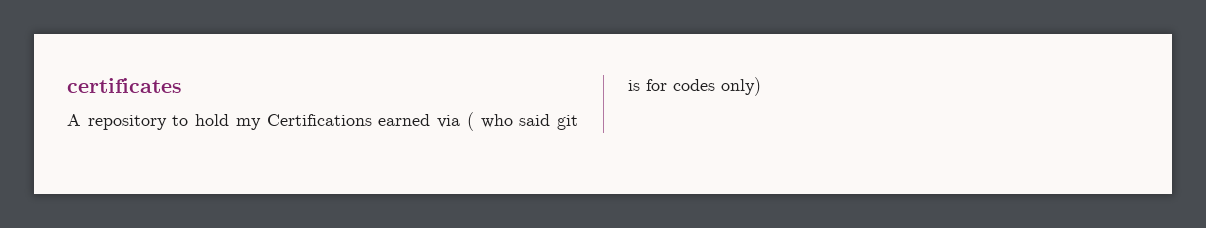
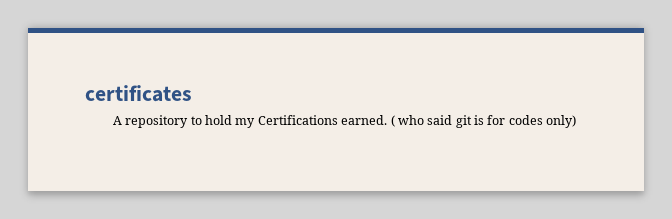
- A repository to hold my Certifications earned via ( who said git is for codes only)
+ A repository to hold my Certifications earned. ( who said git is for codes only)

